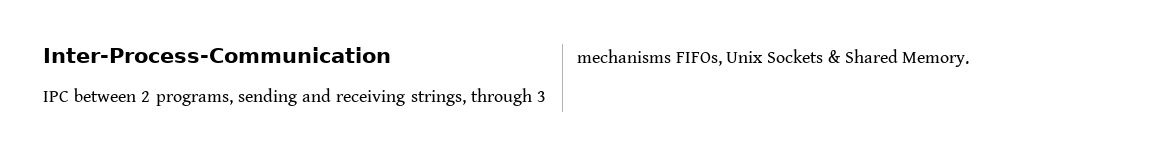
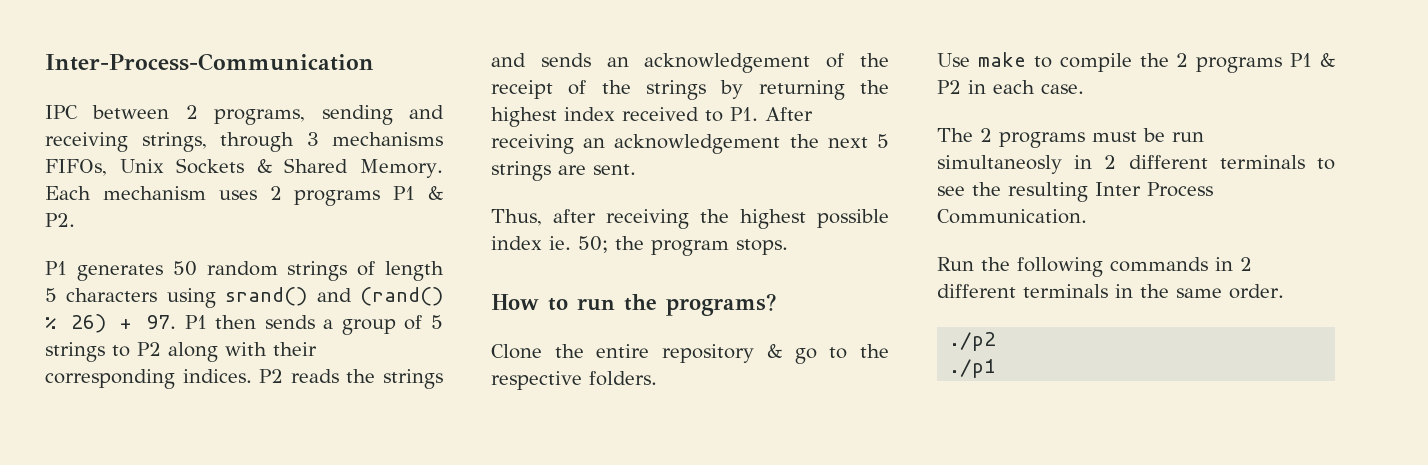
+ Each mechanism uses 2 programs P1 & P2.
+ P1 generates 50 random strings of length 5 characters using srand() and (rand() % 26) + 97. P1 then sends a group of 5 strings to P2 along with their corresponding indices. P2 reads the strings and sends an acknowledgement of the receipt of the strings by returning the highest index received to P1. After receiving an acknowledgement the next 5 strings are sent.
+ Thus, after receiving the highest possible index ie. 50; the program stops.
+ How to run the programs?
+ Clone the entire repository & go to the respective folders.
+ Use make to compile the 2 programs P1 & P2 in each case.
+ The 2 programs must be run simultaneosly in 2 different terminals to see the resulting Inter Process Communication.
+ Run the following commands in 2 different terminals in the same order.
+ ./p2
+ ./p1

